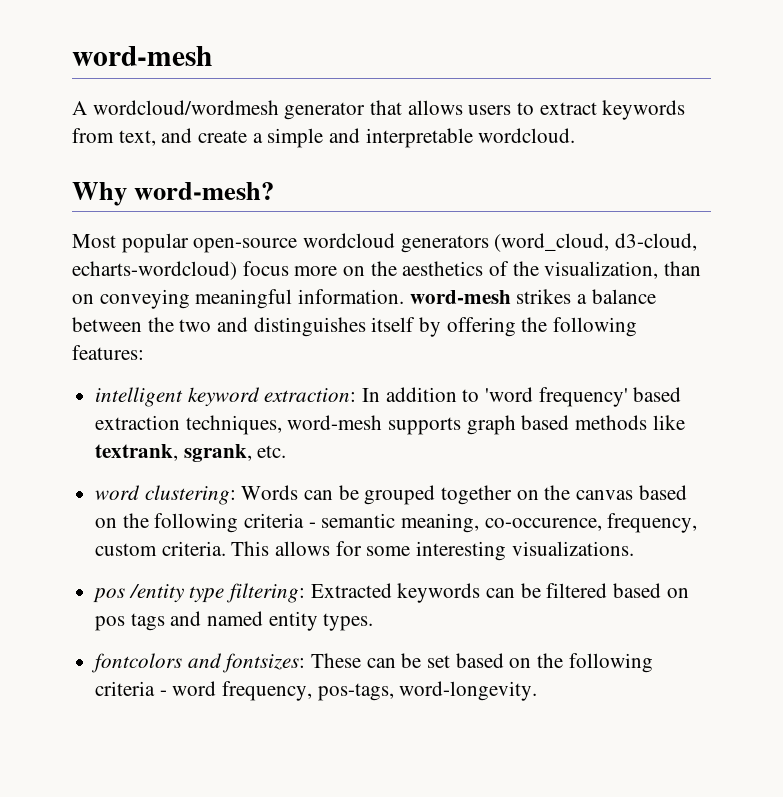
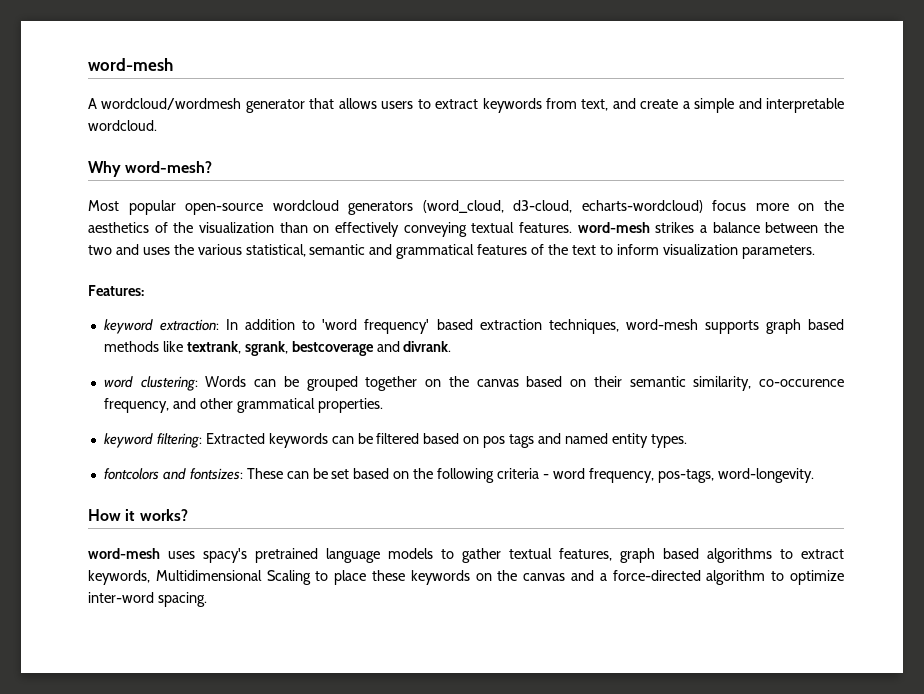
- Most popular open-source wordcloud generators (word_cloud, d3-cloud, echarts-wordcloud) focus more on the aesthetics of the visualization, than on conveying meaningful information. word-mesh strikes a balance between the two and distinguishes itself by offering the following features:
- intelligent keyword extraction: In addition to 'word frequency' based extraction techniques, word-mesh supports graph based methods like textrank, sgrank, etc.
+ Most popular open-source wordcloud generators (word_cloud, d3-cloud, echarts-wordcloud) focus more on the aesthetics of the visualization than on effectively conveying textual features. word-mesh strikes a balance between the two and uses the various statistical, semantic and grammatical features of the text to inform visualization parameters.
+ Features:
+ keyword extraction: In addition to 'word frequency' based extraction techniques, word-mesh supports graph based methods like textrank, sgrank, bestcoverage and divrank.
- word clustering: Words can be grouped together on the canvas based on the following criteria - semantic meaning, co-occurence, frequency, custom criteria. This allows for some interesting visualizations.
- pos /entity type filtering: Extracted keywords can be filtered based on pos tags and named entity types.
+ word clustering: Words can be grouped together on the canvas based on their semantic similarity, co-occurence frequency, and other grammatical properties.
+ keyword filtering: Extracted keywords can be filtered based on pos tags and named entity types.
+ How it works?
+ word-mesh uses spacy's pretrained language models to gather textual features, graph based algorithms to extract keywords, Multidimensional Scaling to place these keywords on the canvas and a force-directed algorithm to optimize inter-word spacing.

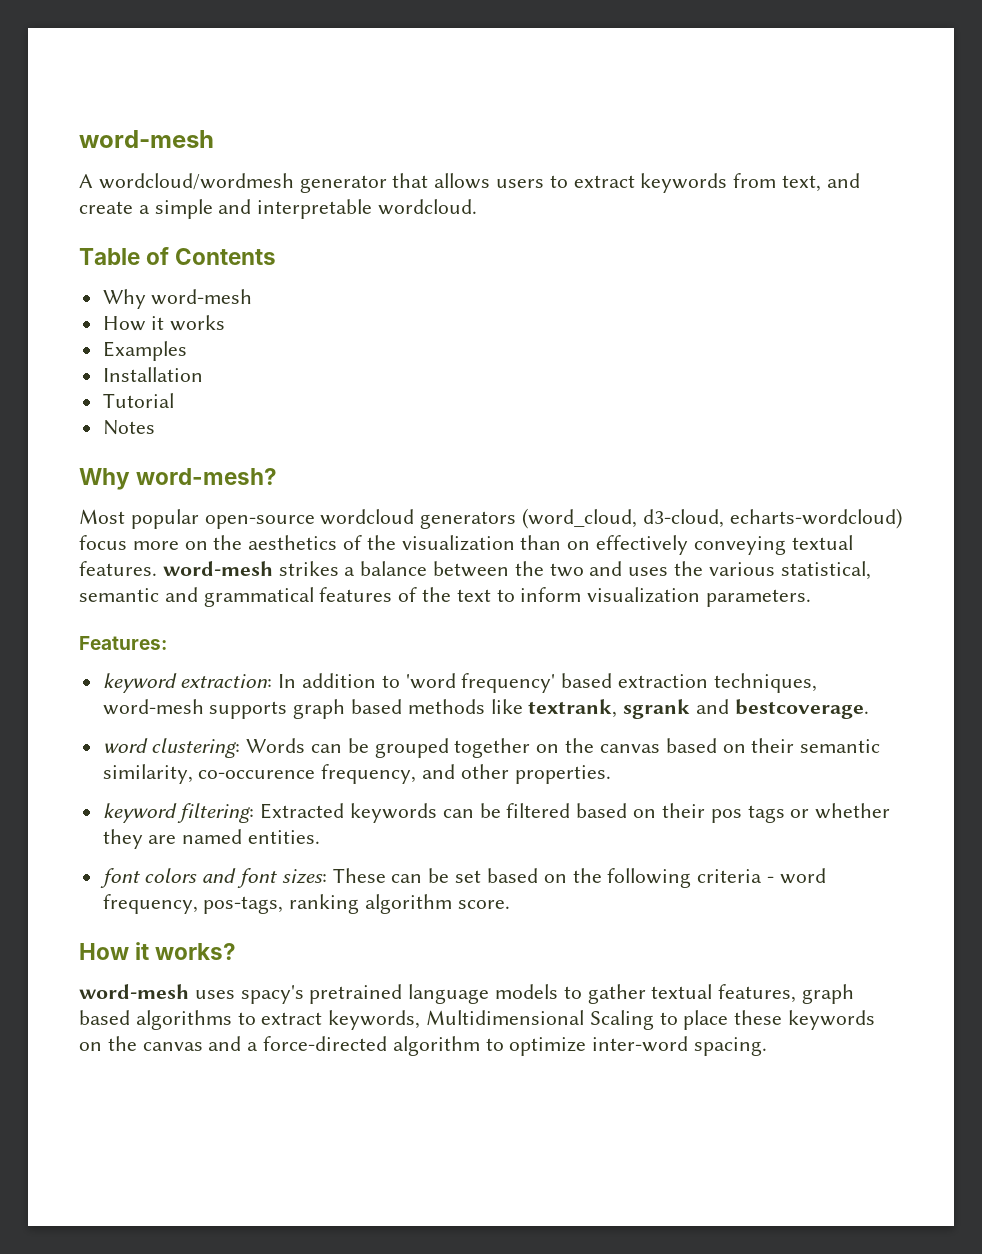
+ Table of Contents
+ Why word-mesh
+ How it works
+ Examples
+ Installation
+ Tutorial
+ Notes
- keyword extraction: In addition to 'word frequency' based extraction techniques, word-mesh supports graph based methods like textrank, sgrank, bestcoverage and divrank.
+ keyword extraction: In addition to 'word frequency' based extraction techniques, word-mesh supports graph based methods like textrank, sgrank and bestcoverage.
- word clustering: Words can be grouped together on the canvas based on their semantic similarity, co-occurence frequency, and other grammatical properties.
+ word clustering: Words can be grouped together on the canvas based on their semantic similarity, co-occurence frequency, and other properties.
- keyword filtering: Extracted keywords can be filtered based on pos tags and named entity types.
- fontcolors and fontsizes: These can be set based on the following criteria - word frequency, pos-tags, word-longevity.
+ keyword filtering: Extracted keywords can be filtered based on their pos tags or whether they are named entities.
+ font colors and font sizes: These can be set based on the following criteria - word frequency, pos-tags, ranking algorithm score.

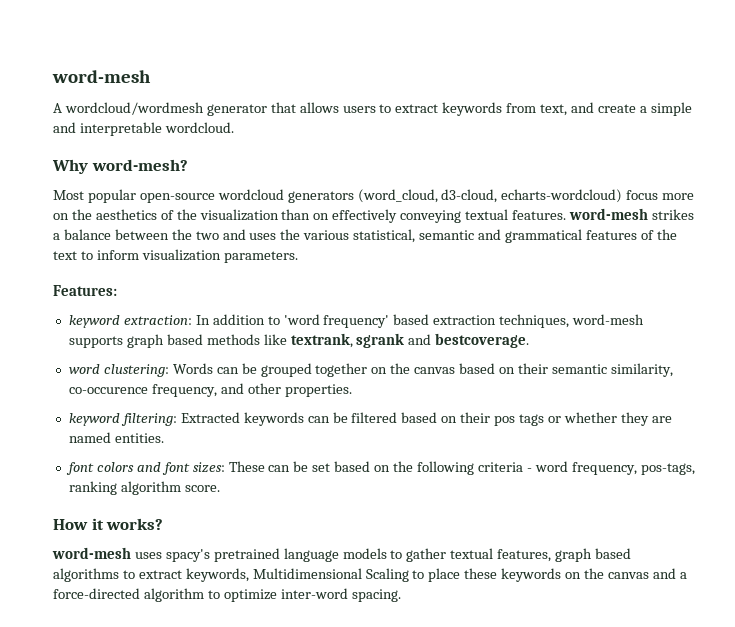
- Table of Contents
- Why word-mesh
- How it works
- Examples
- Installation
- Tutorial
- Notes

